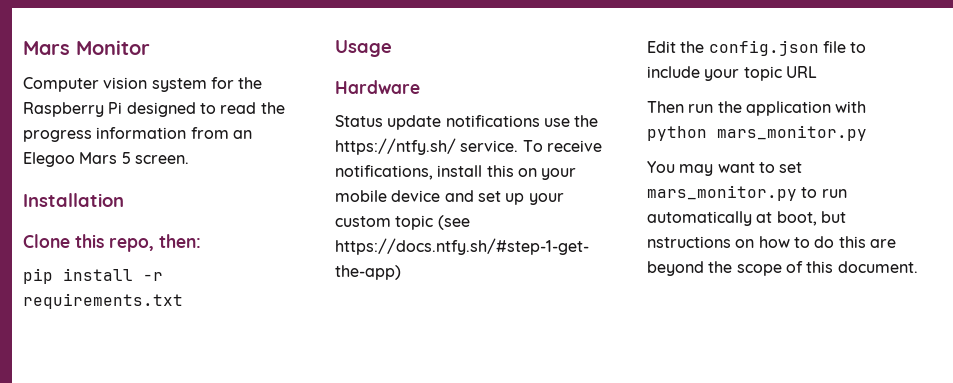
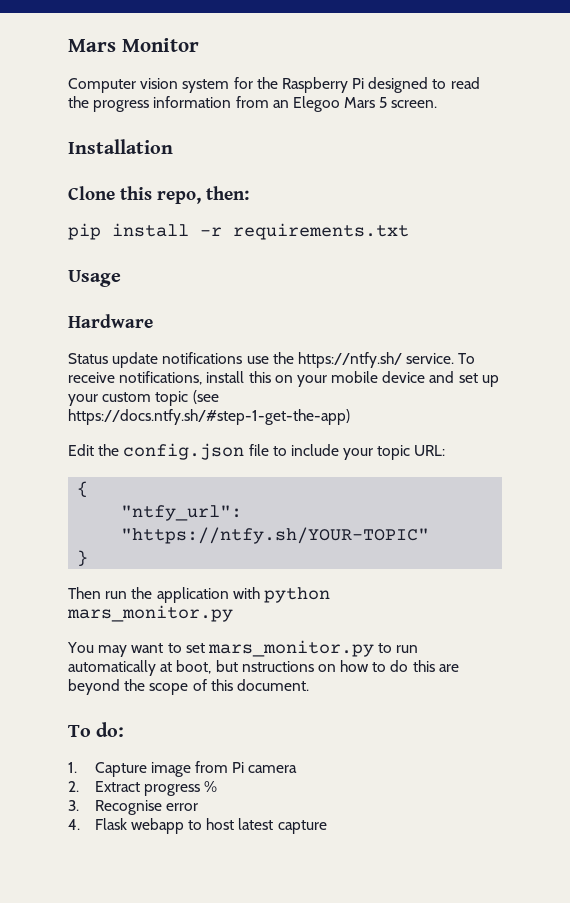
- Edit the config.json file to include your topic URL
+ Edit the config.json file to include your topic URL:
+ {
+ "ntfy_url": "https://ntfy.sh/YOUR-TOPIC"
+ }
+ To do:
+ 1. Capture image from Pi camera
+ 2. Extract progress %
+ 3. Recognise error
+ 4. Flask webapp to host latest capture

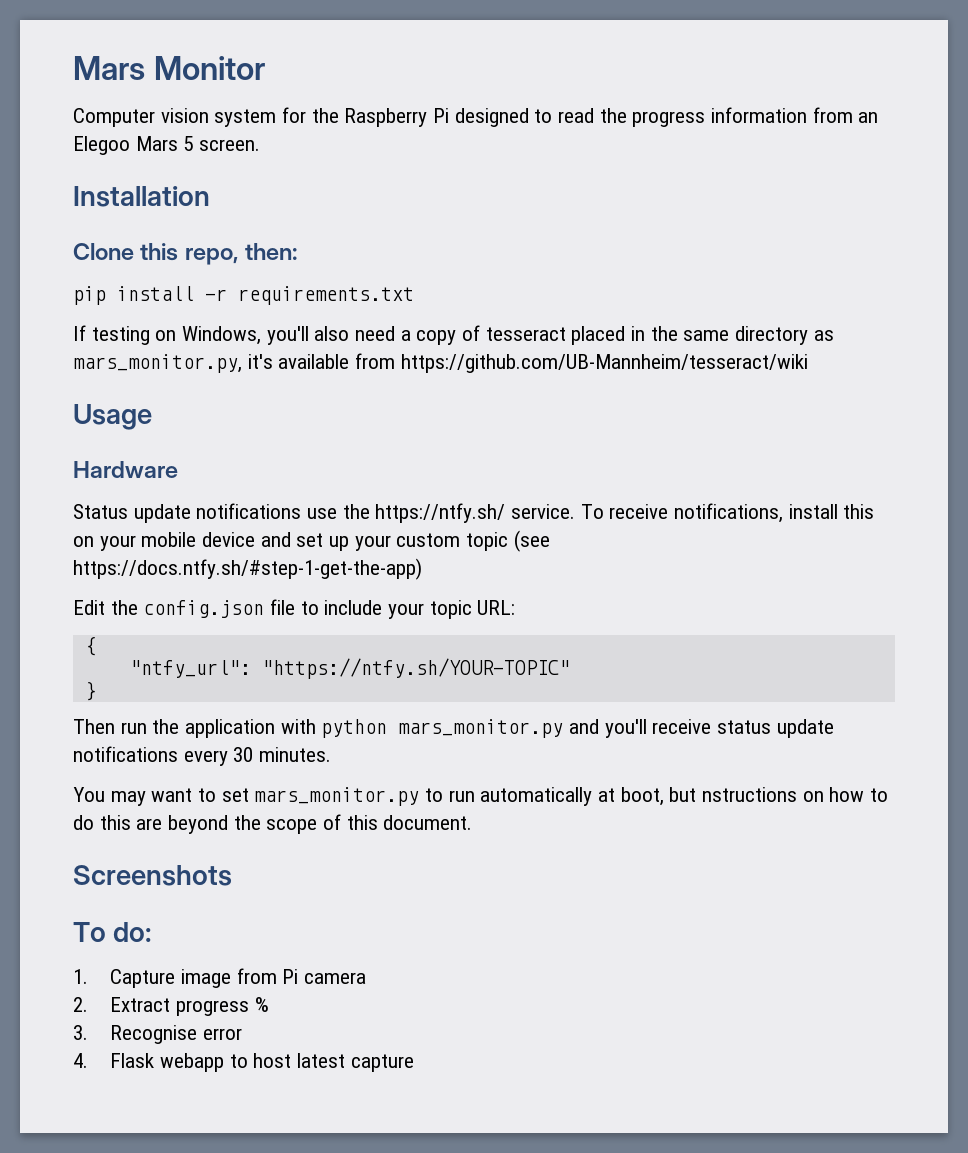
+ If testing on Windows, you'll also need a copy of tesseract placed in the same directory as mars_monitor.py, it's available from https://github.com/UB-Mannheim/tesseract/wiki
- Then run the application with python mars_monitor.py
+ Then run the application with python mars_monitor.py and you'll receive status update notifications every 30 minutes.
+ Screenshots

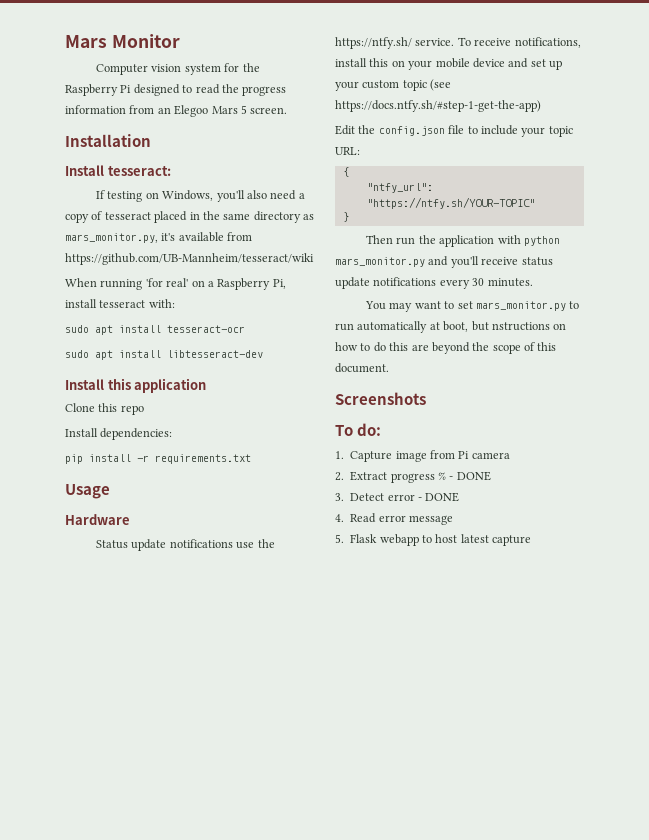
- Clone this repo, then:
- pip install -r requirements.txt
+ Install tesseract:
+ When running 'for real' on a Raspberry Pi, install tesseract with:
+ sudo apt install tesseract-ocr
+ sudo apt install libtesseract-dev
+ Install this application
+ Clone this repo
+ Install dependencies:
+ pip install -r requirements.txt
- 2. Extract progress %
+ 2. Extract progress % - DONE
- 3. Recognise error
- 4. Flask webapp to host latest capture
+ 3. Detect error - DONE
+ 4. Read error message
+ 5. Flask webapp to host latest capture

